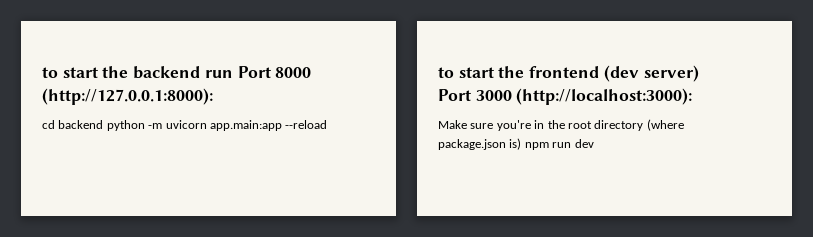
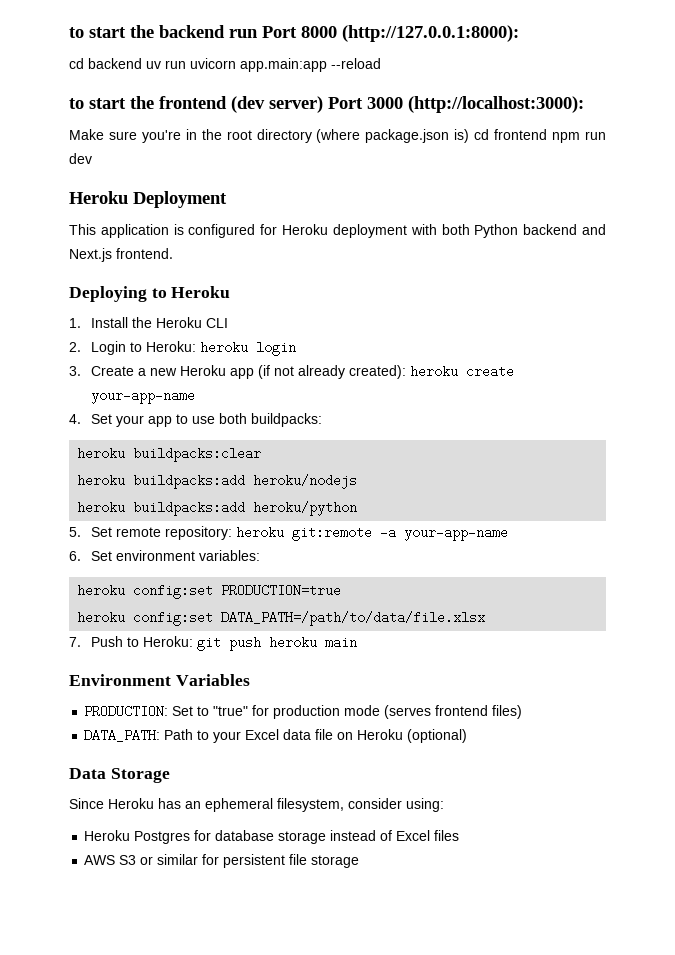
- cd backend python -m uvicorn app.main:app --reload
+ cd backend uv run uvicorn app.main:app --reload
- Make sure you're in the root directory (where package.json is) npm run dev
+ Make sure you're in the root directory (where package.json is) cd frontend npm run dev
+ Heroku Deployment
+ This application is configured for Heroku deployment with both Python backend and Next.js frontend.
+ Deploying to Heroku
+ 1. Install the Heroku CLI
+ 2. Login to Heroku: heroku login
+ 3. Create a new Heroku app (if not already created): heroku create your-app-name
+ 4. Set your app to use both buildpacks:
+ heroku buildpacks:clear
+ heroku buildpacks:add heroku/nodejs
+ heroku buildpacks:add heroku/python
+ 5. Set remote repository: heroku git:remote -a your-app-name
+ 6. Set environment variables:
+ heroku config:set PRODUCTION=true
+ heroku config:set DATA_PATH=/path/to/data/file.xlsx
+ 7. Push to Heroku: git push heroku main
+ Environment Variables
+ PRODUCTION: Set to "true" for production mode (serves frontend files)
+ DATA_PATH: Path to your Excel data file on Heroku (optional)
+ Data Storage
+ Since Heroku has an ephemeral filesystem, consider using:
+ Heroku Postgres for database storage instead of Excel files
+ AWS S3 or similar for persistent file storage

